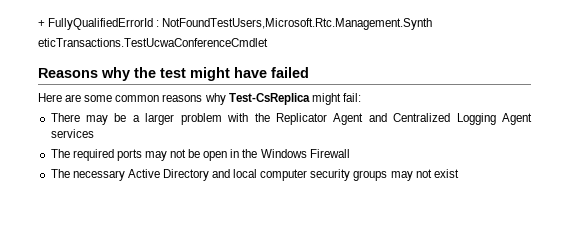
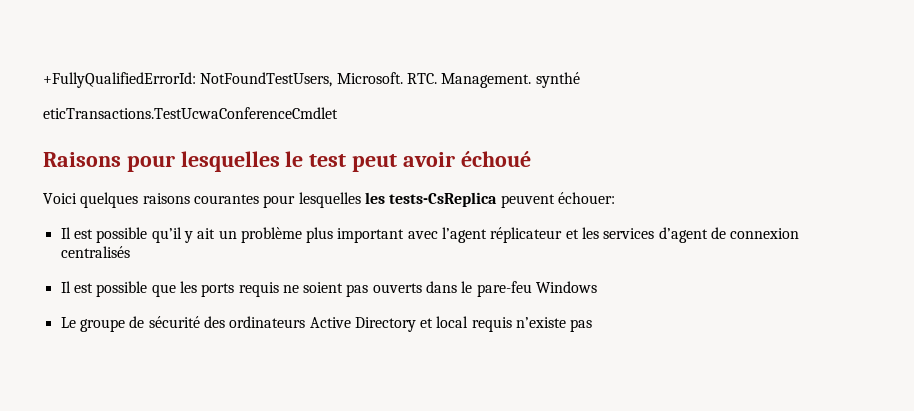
- + FullyQualifiedErrorId : NotFoundTestUsers,Microsoft.Rtc.Management.Synth
+ +FullyQualifiedErrorId: NotFoundTestUsers, Microsoft. RTC. Management. synthé
  eticTransactions.TestUcwaConferenceCmdlet
- Reasons why the test might have failed
- Here are some common reasons why Test-CsReplica might fail:
- There may be a larger problem with the Replicator Agent and Centralized Logging Agent services
- The required ports may not be open in the Windows Firewall
- The necessary Active Directory and local computer security groups may not exist
+ Raisons pour lesquelles le test peut avoir échoué
+ Voici quelques raisons courantes pour lesquelles les tests-CsReplica peuvent échouer:
+ Il est possible qu’il y ait un problème plus important avec l’agent réplicateur et les services d’agent de connexion centralisés
+ Il est possible que les ports requis ne soient pas ouverts dans le pare-feu Windows
+ Le groupe de sécurité des ordinateurs Active Directory et local requis n’existe pas

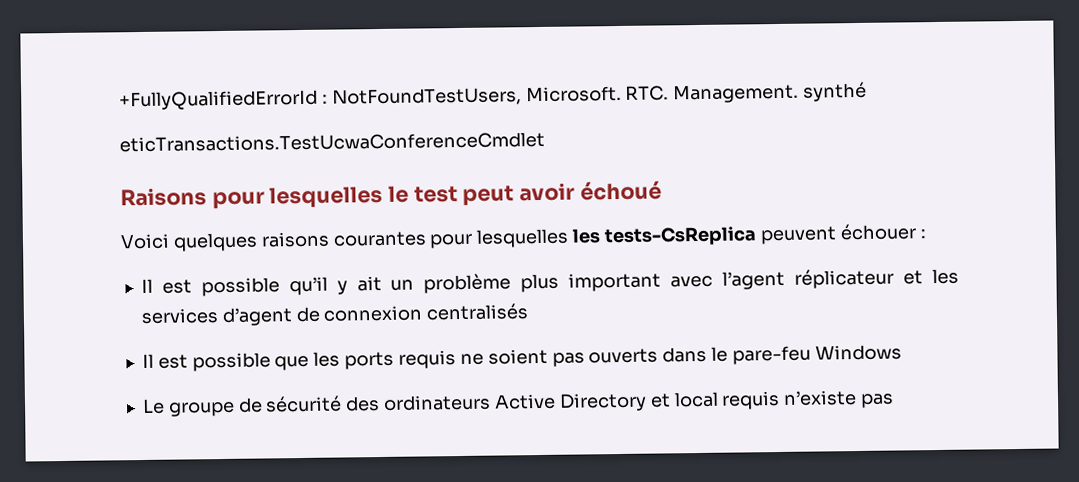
- +FullyQualifiedErrorId: NotFoundTestUsers, Microsoft.
+ +FullyQualifiedErrorId : NotFoundTestUsers, Microsoft.
- Voici quelques raisons courantes pour lesquelles les tests-CsReplica peuvent échouer:
+ Voici quelques raisons courantes pour lesquelles les tests-CsReplica peuvent échouer :

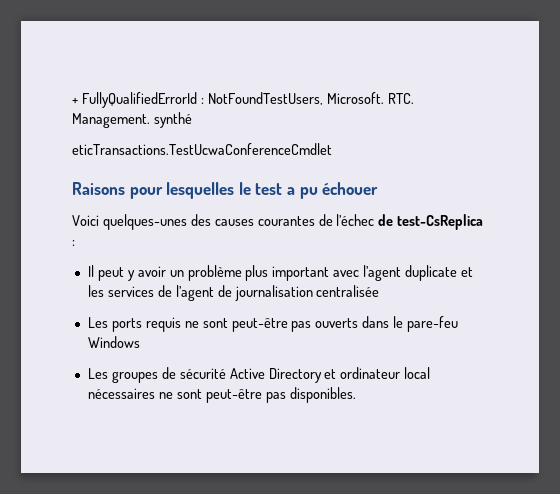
- +FullyQualifiedErrorId : NotFoundTestUsers, Microsoft.
+ + FullyQualifiedErrorId : NotFoundTestUsers, Microsoft.
- Raisons pour lesquelles le test peut avoir échoué
- Voici quelques raisons courantes pour lesquelles les tests-CsReplica peuvent échouer :
- Il est possible qu’il y ait un problème plus important avec l’agent réplicateur et les services d’agent de connexion centralisés
- Il est possible que les ports requis ne soient pas ouverts dans le pare-feu Windows
+ Raisons pour lesquelles le test a pu échouer
+ Voici quelques-unes des causes courantes de l’échec de test-CsReplica :
+ Il peut y avoir un problème plus important avec l’agent duplicate et les services de l’agent de journalisation centralisée
+ Les ports requis ne sont peut-être pas ouverts dans le pare-feu Windows
- Le groupe de sécurité des ordinateurs Active Directory et local requis n’existe pas
+ Les groupes de sécurité Active Directory et ordinateur local nécessaires ne sont peut-être pas disponibles.

